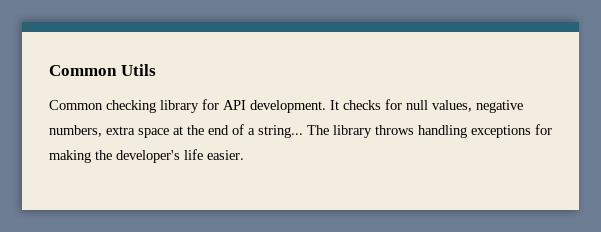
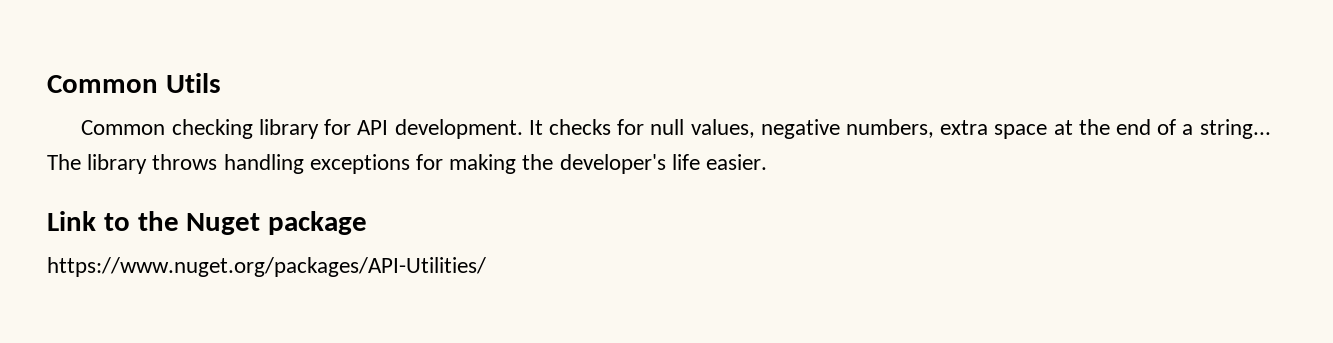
+ Link to the Nuget package
+ https://www.nuget.org/packages/API-Utilities/

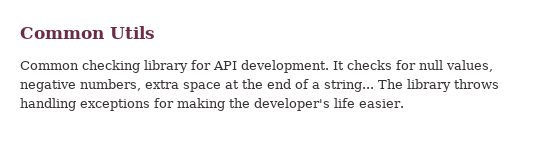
- Link to the Nuget package
- https://www.nuget.org/packages/API-Utilities/

